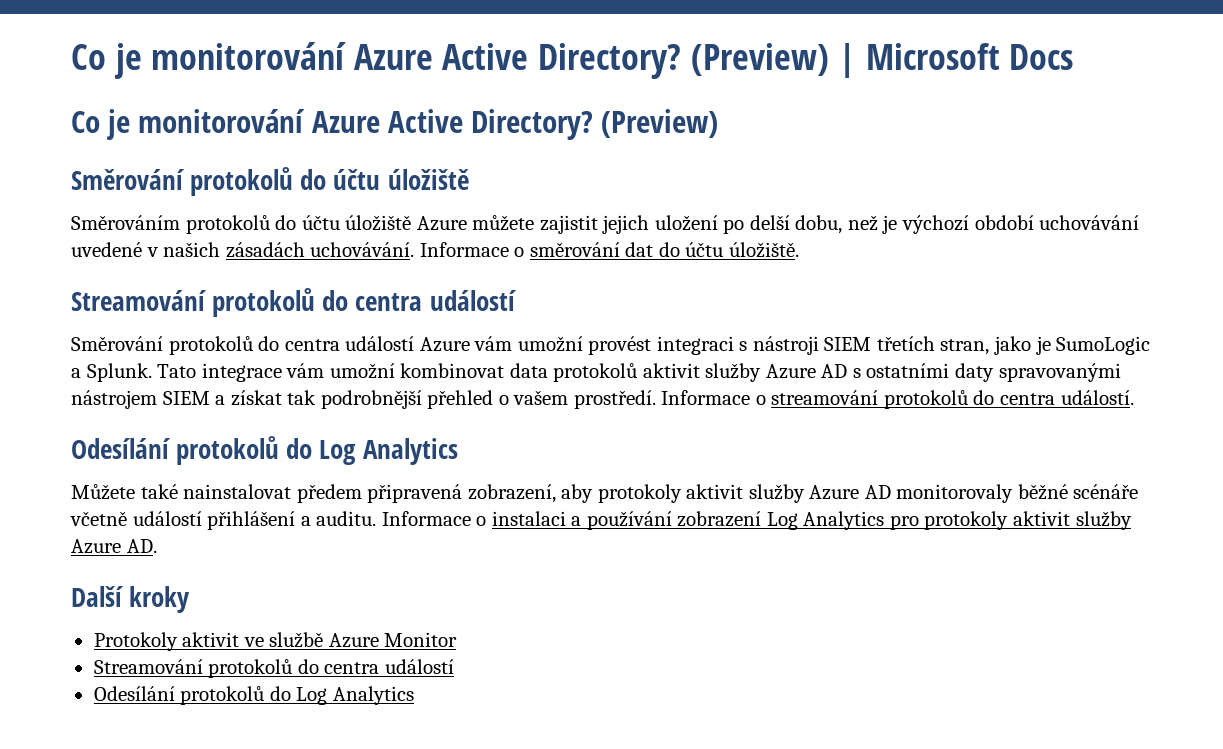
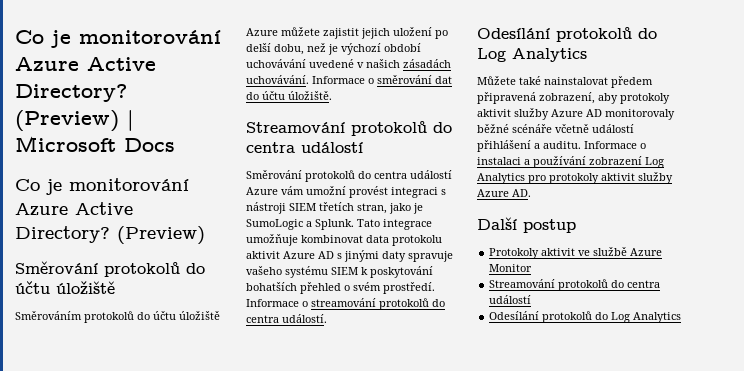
- Tato integrace vám umožní kombinovat data protokolů aktivit služby Azure AD s ostatními daty spravovanými nástrojem SIEM a získat tak podrobnější přehled o vašem prostředí.
+ Tato integrace umožňuje kombinovat data protokolu aktivit Azure AD s jinými daty spravuje vašeho systému SIEM k poskytování bohatších přehled o svém prostředí.
- Další kroky
+ Další postup

